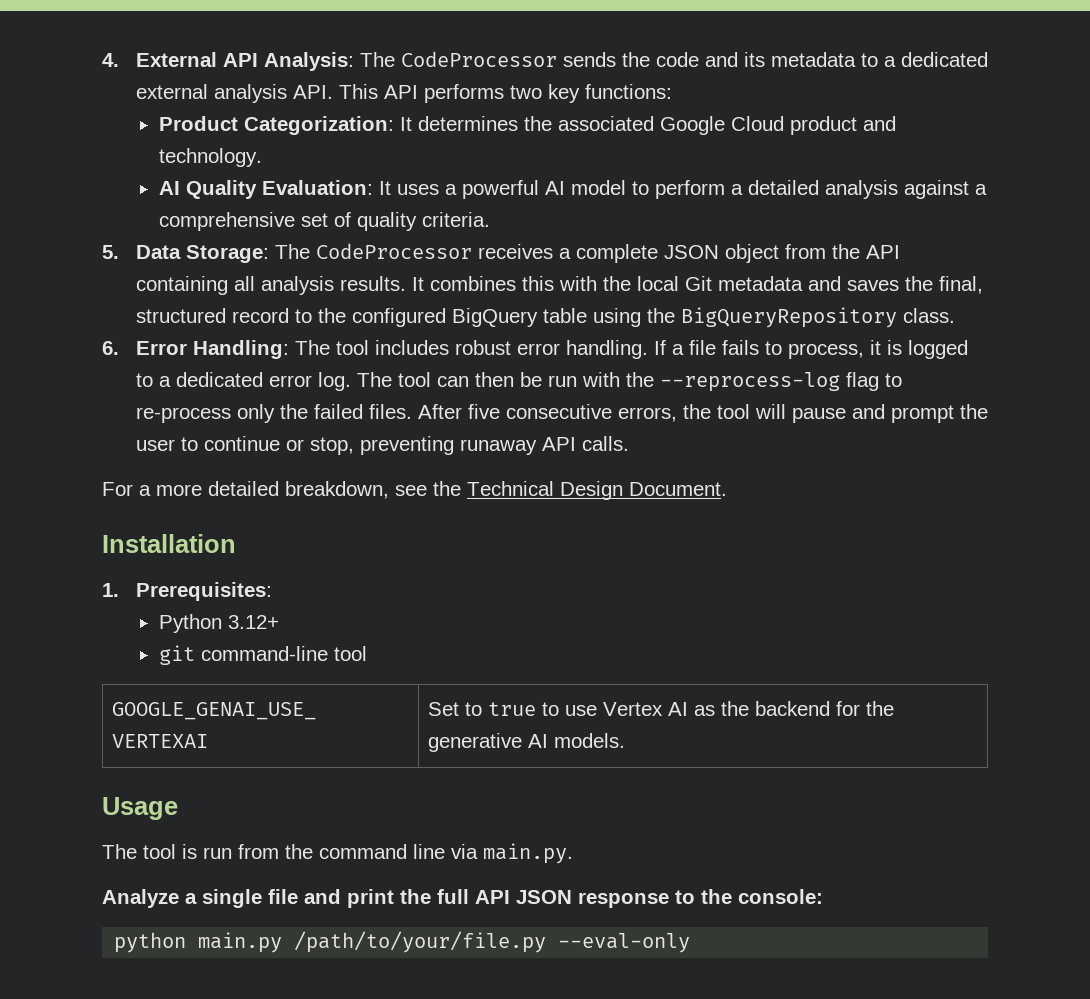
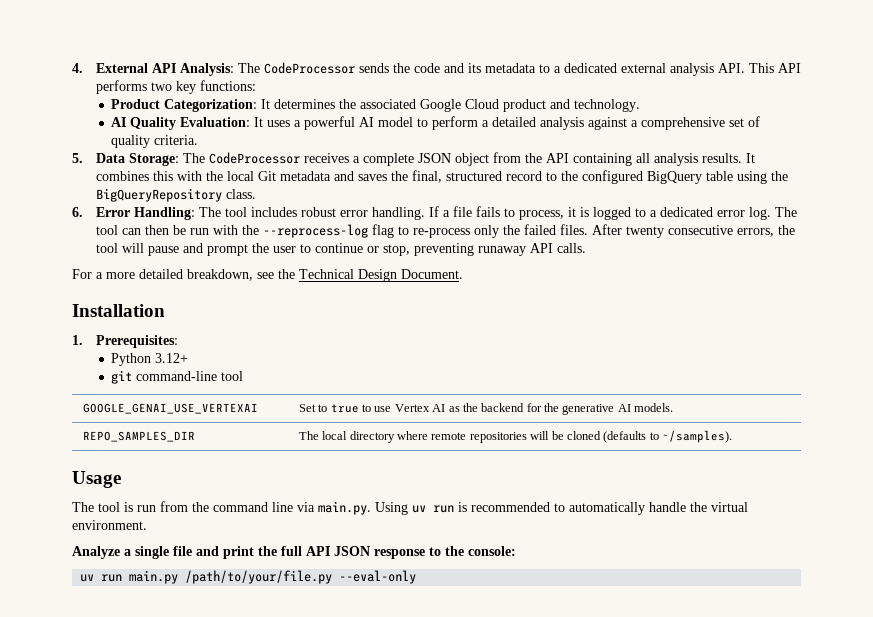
- After five consecutive errors, the tool will pause and prompt the user to continue or stop, preventing runaway API calls.
+ After twenty consecutive errors, the tool will pause and prompt the user to continue or stop, preventing runaway API calls.
+ REPO_SAMPLES_DIR | The local directory where remote repositories will be cloned (defaults to ~/samples).
- The tool is run from the command line via main.py.
+ The tool is run from the command line via main.py. Using uv run is recommended to automatically handle the virtual environment.
- python main.py /path/to/your/file.py --eval-only
+ uv run main.py /path/to/your/file.py --eval-only

